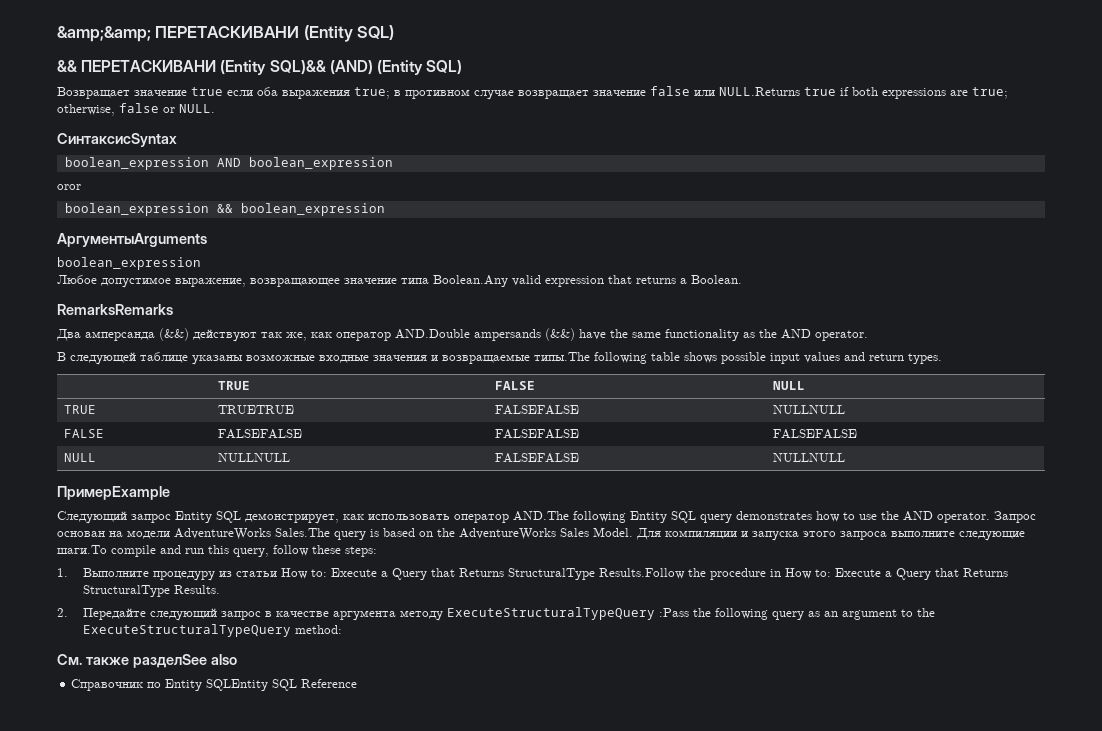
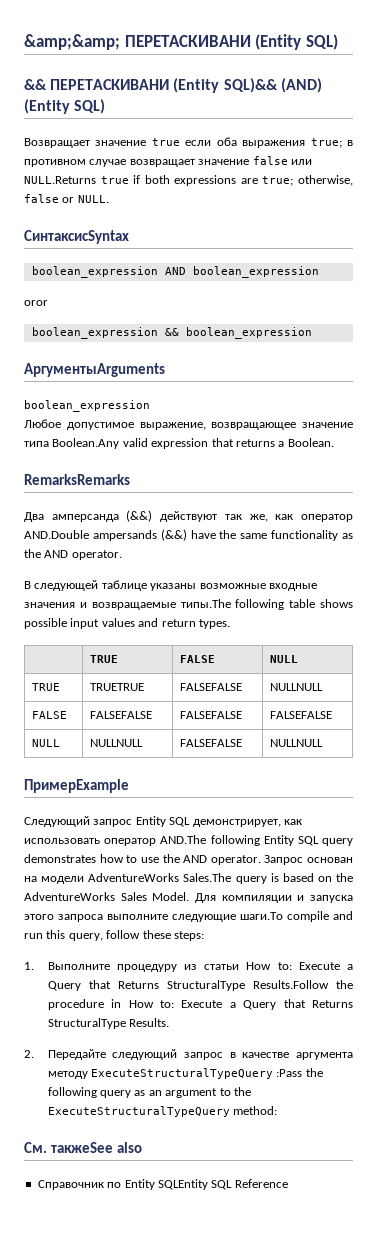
- См. также разделSee also
+ См. такжеSee also

